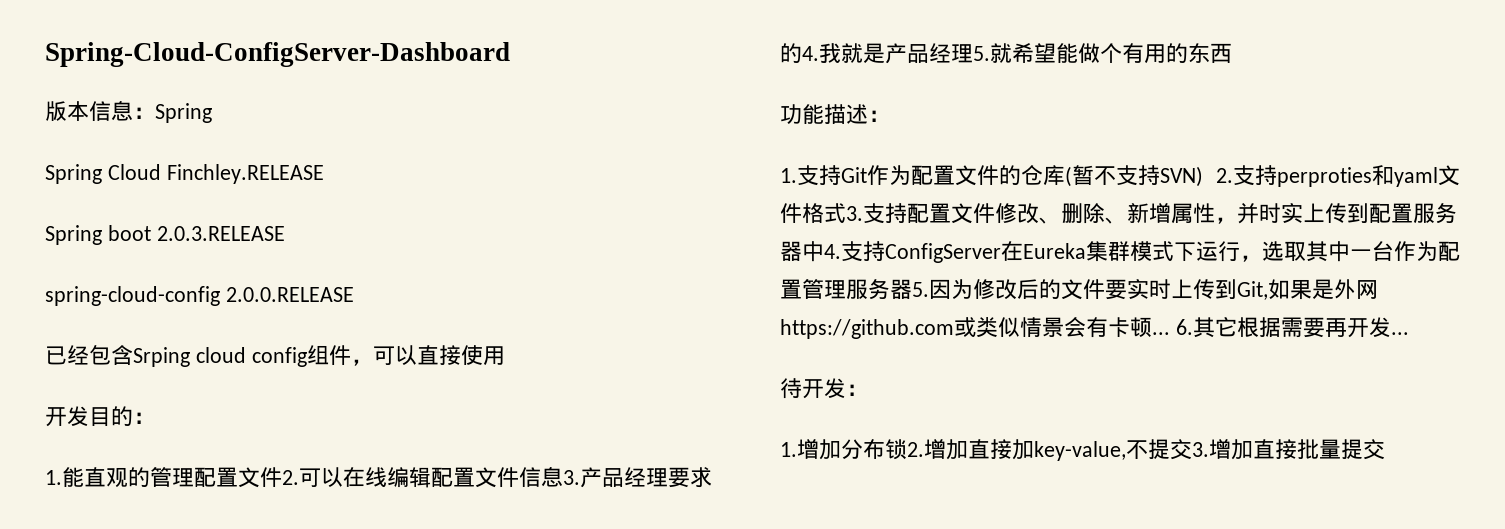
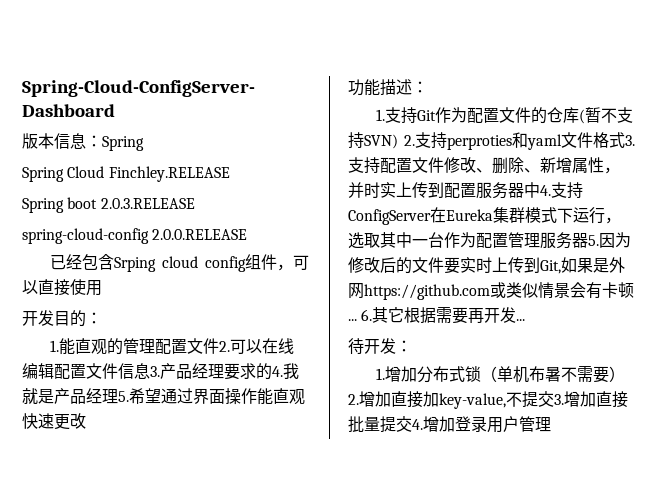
- 1.能直观的管理配置文件2.可以在线编辑配置文件信息3.产品经理要求的4.我就是产品经理5.就希望能做个有用的东西
+ 1.能直观的管理配置文件2.可以在线编辑配置文件信息3.产品经理要求的4.我就是产品经理5.希望通过界面操作能直观快速更改
- 1.增加分布锁2.增加直接加key-value,不提交3.增加直接批量提交
+ 1.增加分布式锁（单机布暑不需要）2.增加直接加key-value,不提交3.增加直接批量提交4.增加登录用户管理

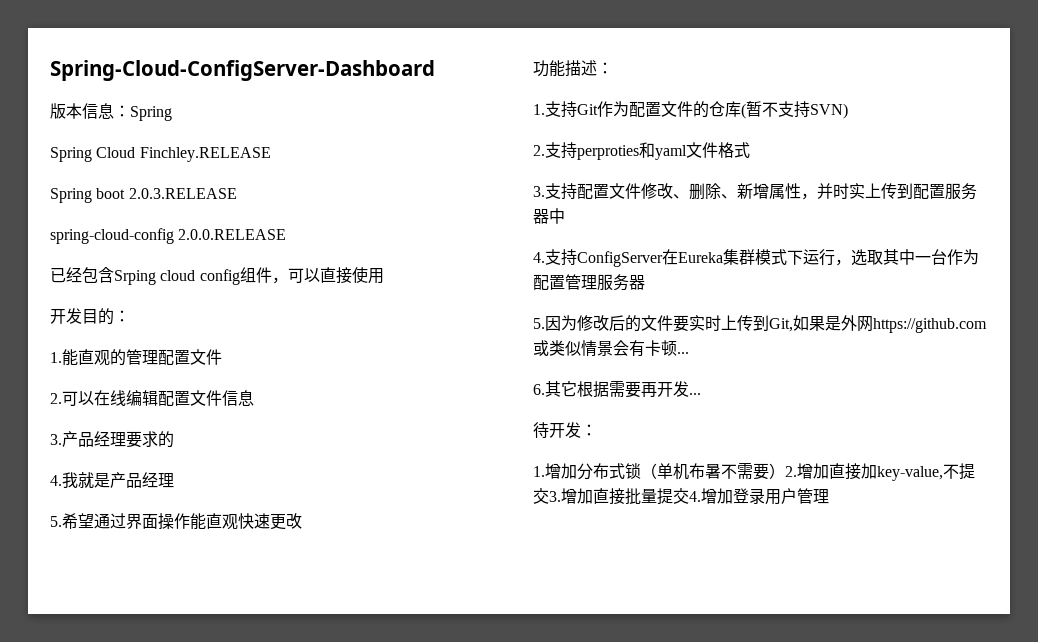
- 1.能直观的管理配置文件2.可以在线编辑配置文件信息3.产品经理要求的4.我就是产品经理5.希望通过界面操作能直观快速更改
+ 1.能直观的管理配置文件
+ 2.可以在线编辑配置文件信息
+ 3.产品经理要求的
+ 4.我就是产品经理
+ 5.希望通过界面操作能直观快速更改
- 1.支持Git作为配置文件的仓库(暂不支持SVN) 2.支持perproties和yaml文件格式3.支持配置文件修改、删除、新增属性，并时实上传到配置服务器中4.支持ConfigServer在Eureka集群模式下运行，选取其中一台作为配置管理服务器5.因为修改后的文件要实时上传到Git,如果是外网https://github.com或类似情景会有卡顿... 6.其它根据需要再开发...
+ 1.支持Git作为配置文件的仓库(暂不支持SVN)
+ 2.支持perproties和yaml文件格式
+ 3.支持配置文件修改、删除、新增属性，并时实上传到配置服务器中
+ 4.支持ConfigServer在Eureka集群模式下运行，选取其中一台作为配置管理服务器
+ 5.因为修改后的文件要实时上传到Git,如果是外网https://github.com或类似情景会有卡顿...
+ 6.其它根据需要再开发...

